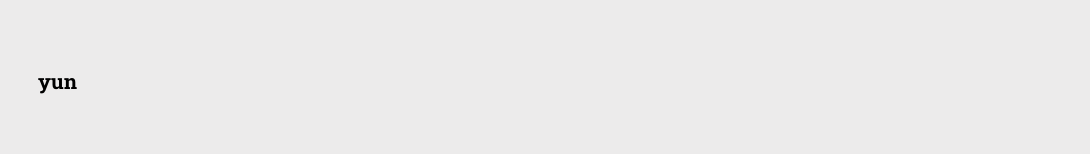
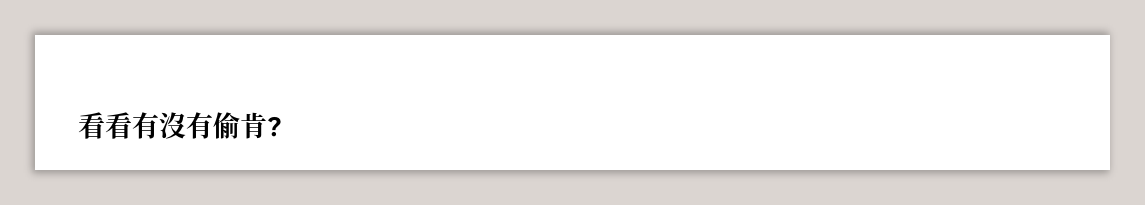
- yun
+ 看看有沒有偷肯?

